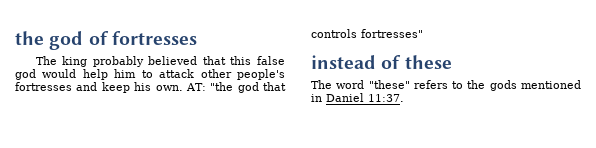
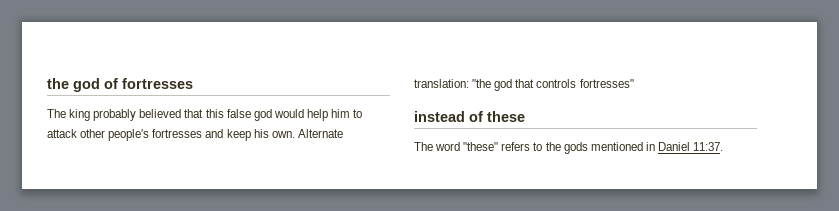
- AT: "the god that controls fortresses"
+ Alternate translation: "the god that controls fortresses"

